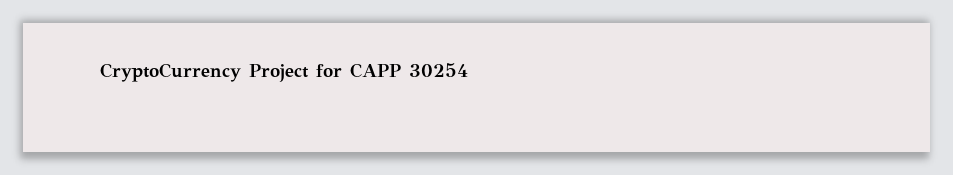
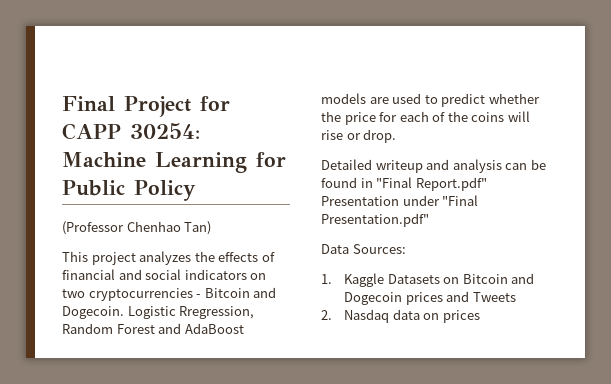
- CryptoCurrency Project for CAPP 30254
+ Final Project for CAPP 30254: Machine Learning for Public Policy
+ (Professor Chenhao Tan)
+ This project analyzes the effects of financial and social indicators on two cryptocurrencies - Bitcoin and Dogecoin. Logistic Rregression, Random Forest and AdaBoost models are used to predict whether the price for each of the coins will rise or drop.
+ Detailed writeup and analysis can be found in "Final Report.pdf" Presentation under "Final Presentation.pdf"
+ Data Sources:
+ 1. Kaggle Datasets on Bitcoin and Dogecoin prices and Tweets
+ 2. Nasdaq data on prices

